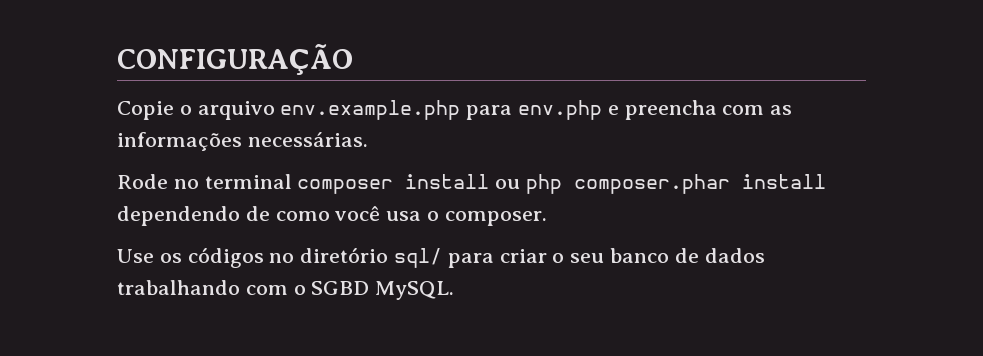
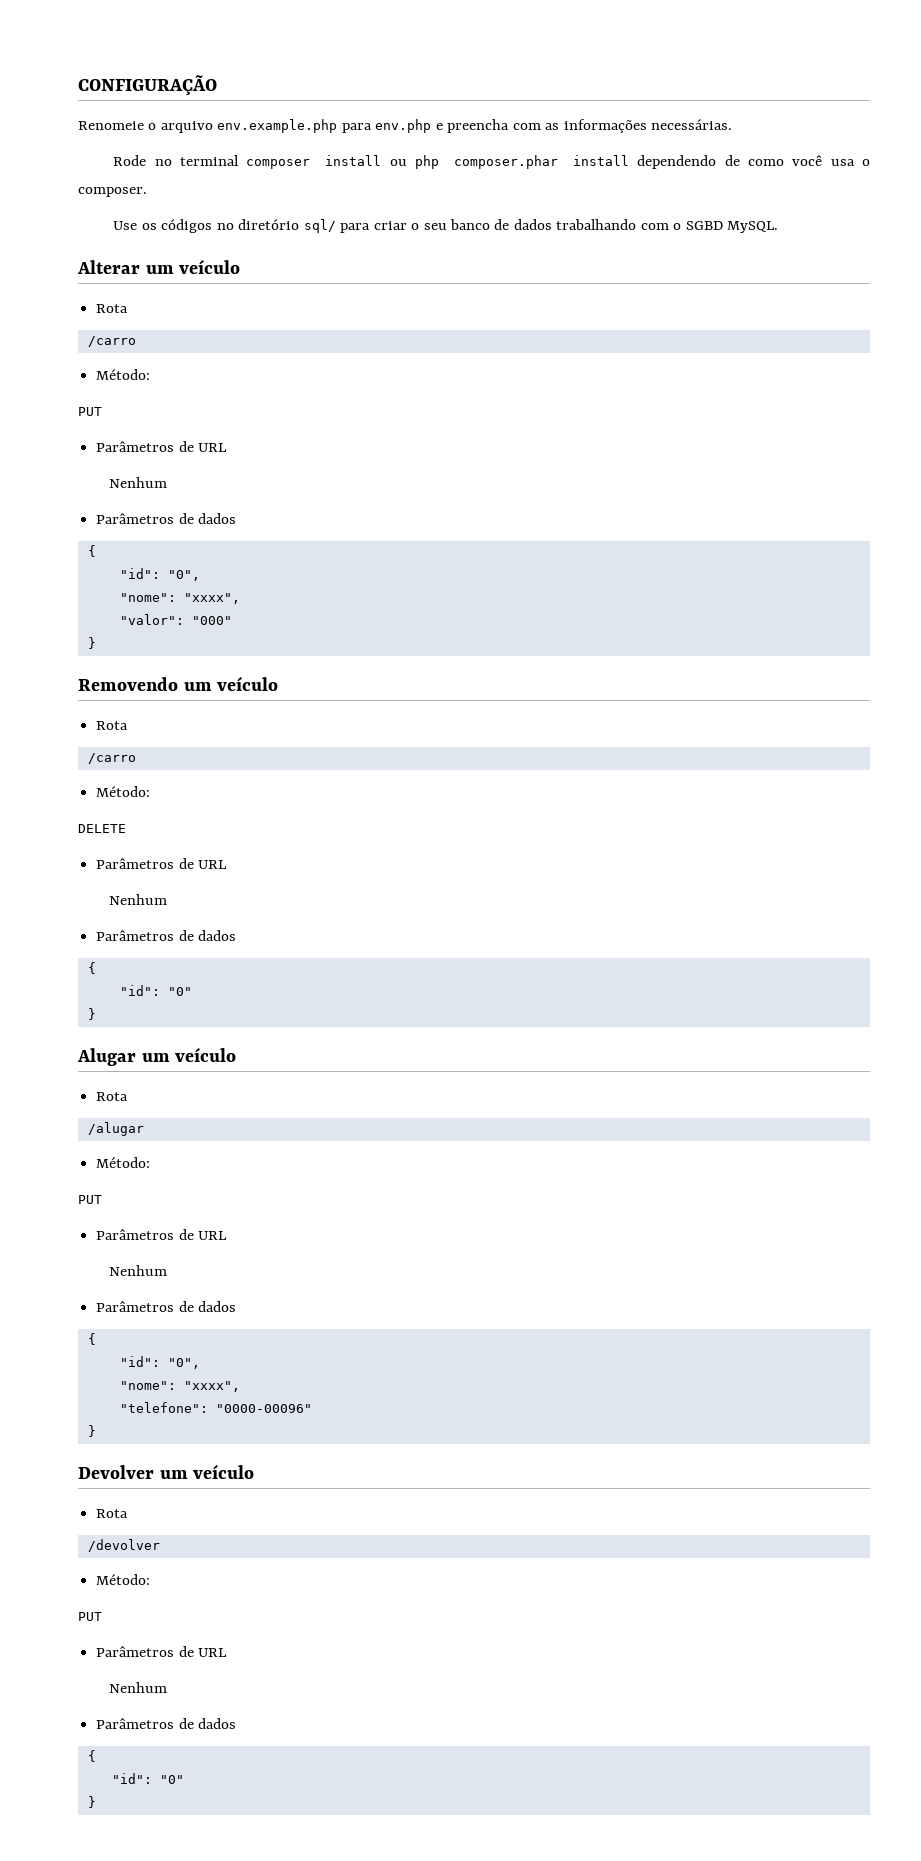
- Copie o arquivo env.example.php para env.php e preencha com as informações necessárias.
+ Renomeie o arquivo env.example.php para env.php e preencha com as informações necessárias.
+ Alterar um veículo
+ Rota
+ /carro
+ Método:
+ PUT
+ Parâmetros de URL
+ Nenhum
+ Parâmetros de dados
+ {
+ "id": "0",
+ "nome": "xxxx",
+ "valor": "000"
+ }
+ Removendo um veículo
+ Rota
+ /carro
+ Método:
+ DELETE
+ Parâmetros de URL
+ Nenhum
+ Parâmetros de dados
+ {
+ "id": "0"
+ }
+ Alugar um veículo
+ Rota
+ /alugar
+ Método:
+ PUT
+ Parâmetros de URL
+ Nenhum
+ Parâmetros de dados
+ {
+ "id": "0",
+ "nome": "xxxx",
+ "telefone": "0000-00096"
+ }
+ Devolver um veículo
+ Rota
+ /devolver
+ Método:
+ PUT
+ Parâmetros de URL
+ Nenhum
+ Parâmetros de dados
+ {
+ "id": "0"
+ }

